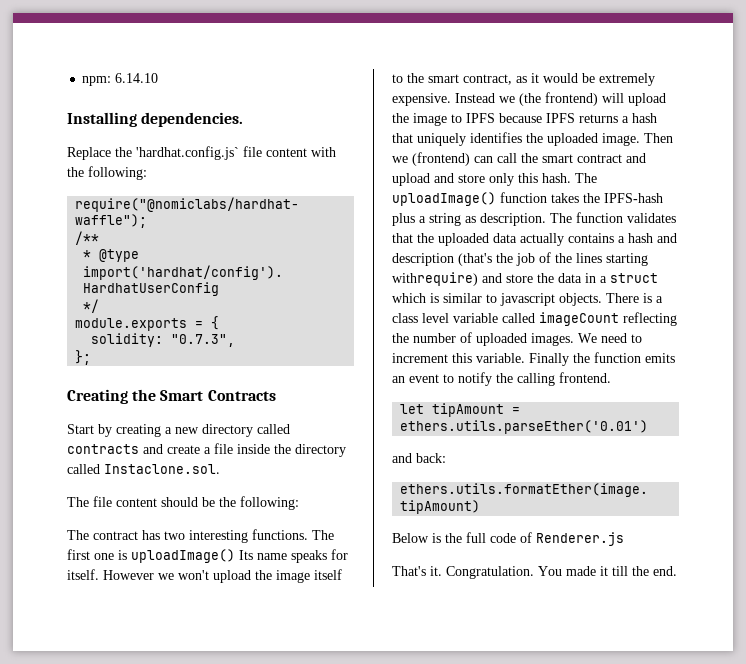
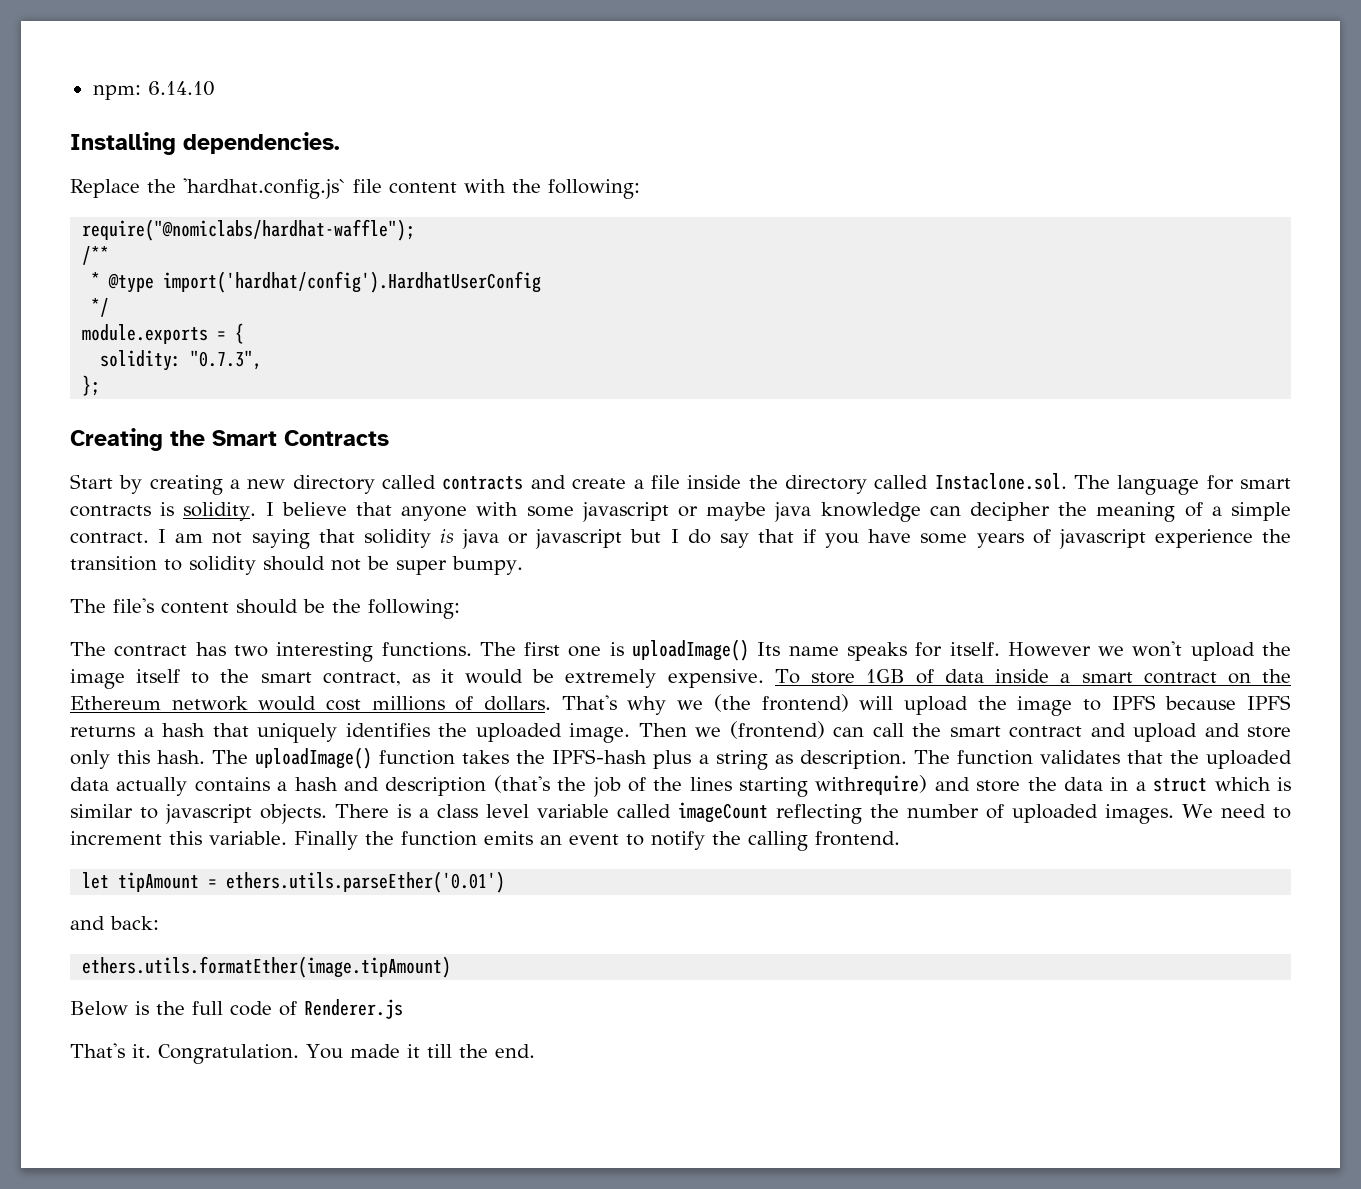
- Start by creating a new directory called contracts and create a file inside the directory called Instaclone.sol.
- The file content should be the following:
+ Start by creating a new directory called contracts and create a file inside the directory called Instaclone.sol. The language for smart contracts is solidity. I believe that anyone with some javascript or maybe java knowledge can decipher the meaning of a simple contract. I am not saying that solidity is java or javascript but I do say that if you have some years of javascript experience the transition to solidity should not be super bumpy.
+ The file's content should be the following:
- Instead we (the frontend) will upload the image to IPFS because IPFS returns a hash that uniquely identifies the uploaded image.
+ To store 1GB of data inside a smart contract on the Ethereum network would cost millions of dollars. That's why we (the frontend) will upload the image to IPFS because IPFS returns a hash that uniquely identifies the uploaded image.

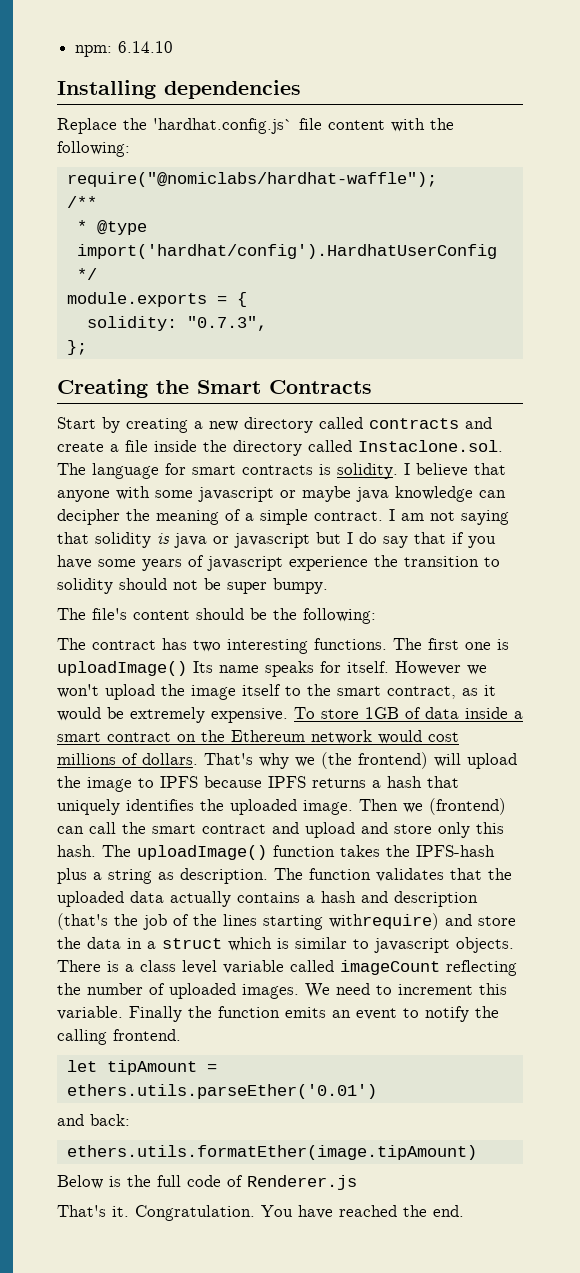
- Installing dependencies.
+ Installing dependencies
- You made it till the end.
+ You have reached the end.

